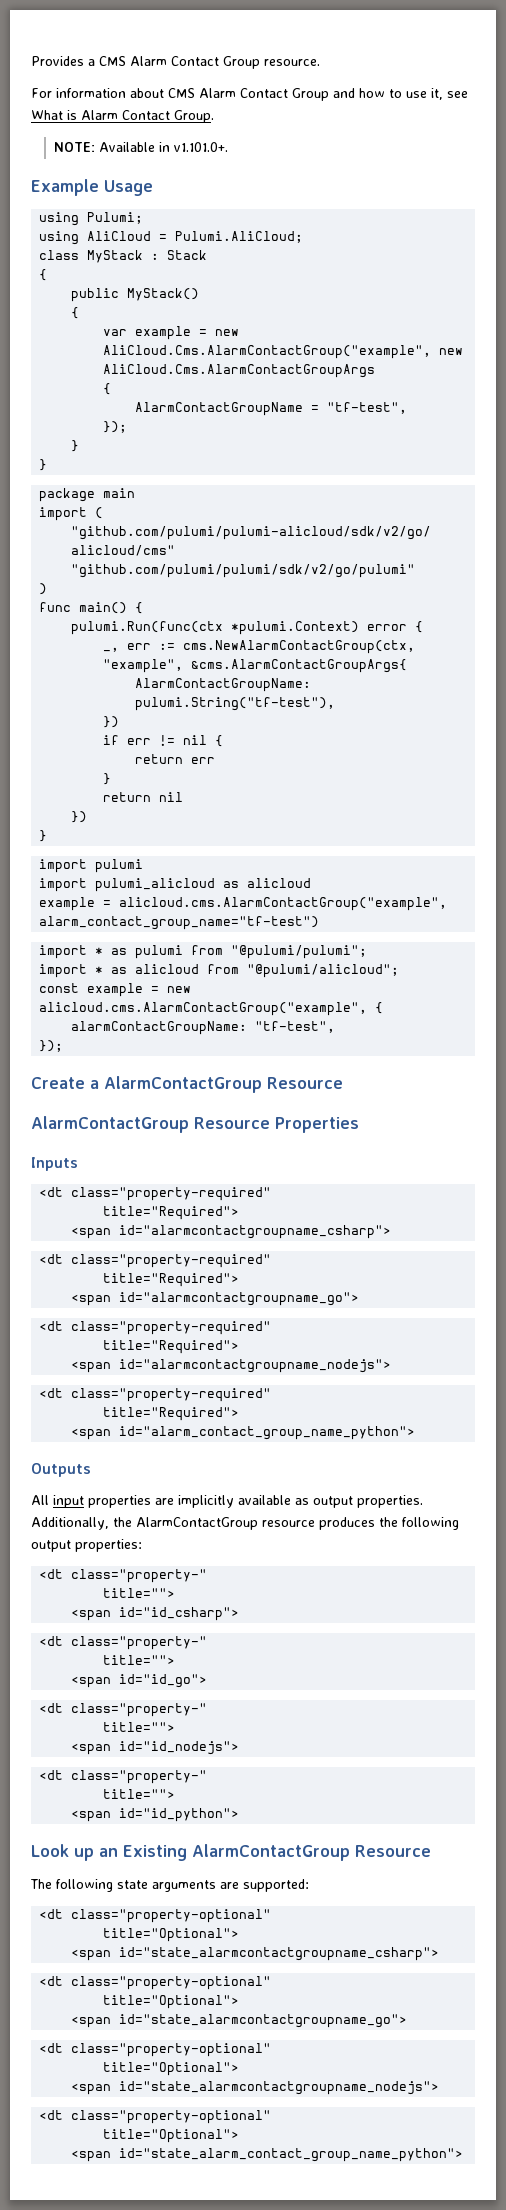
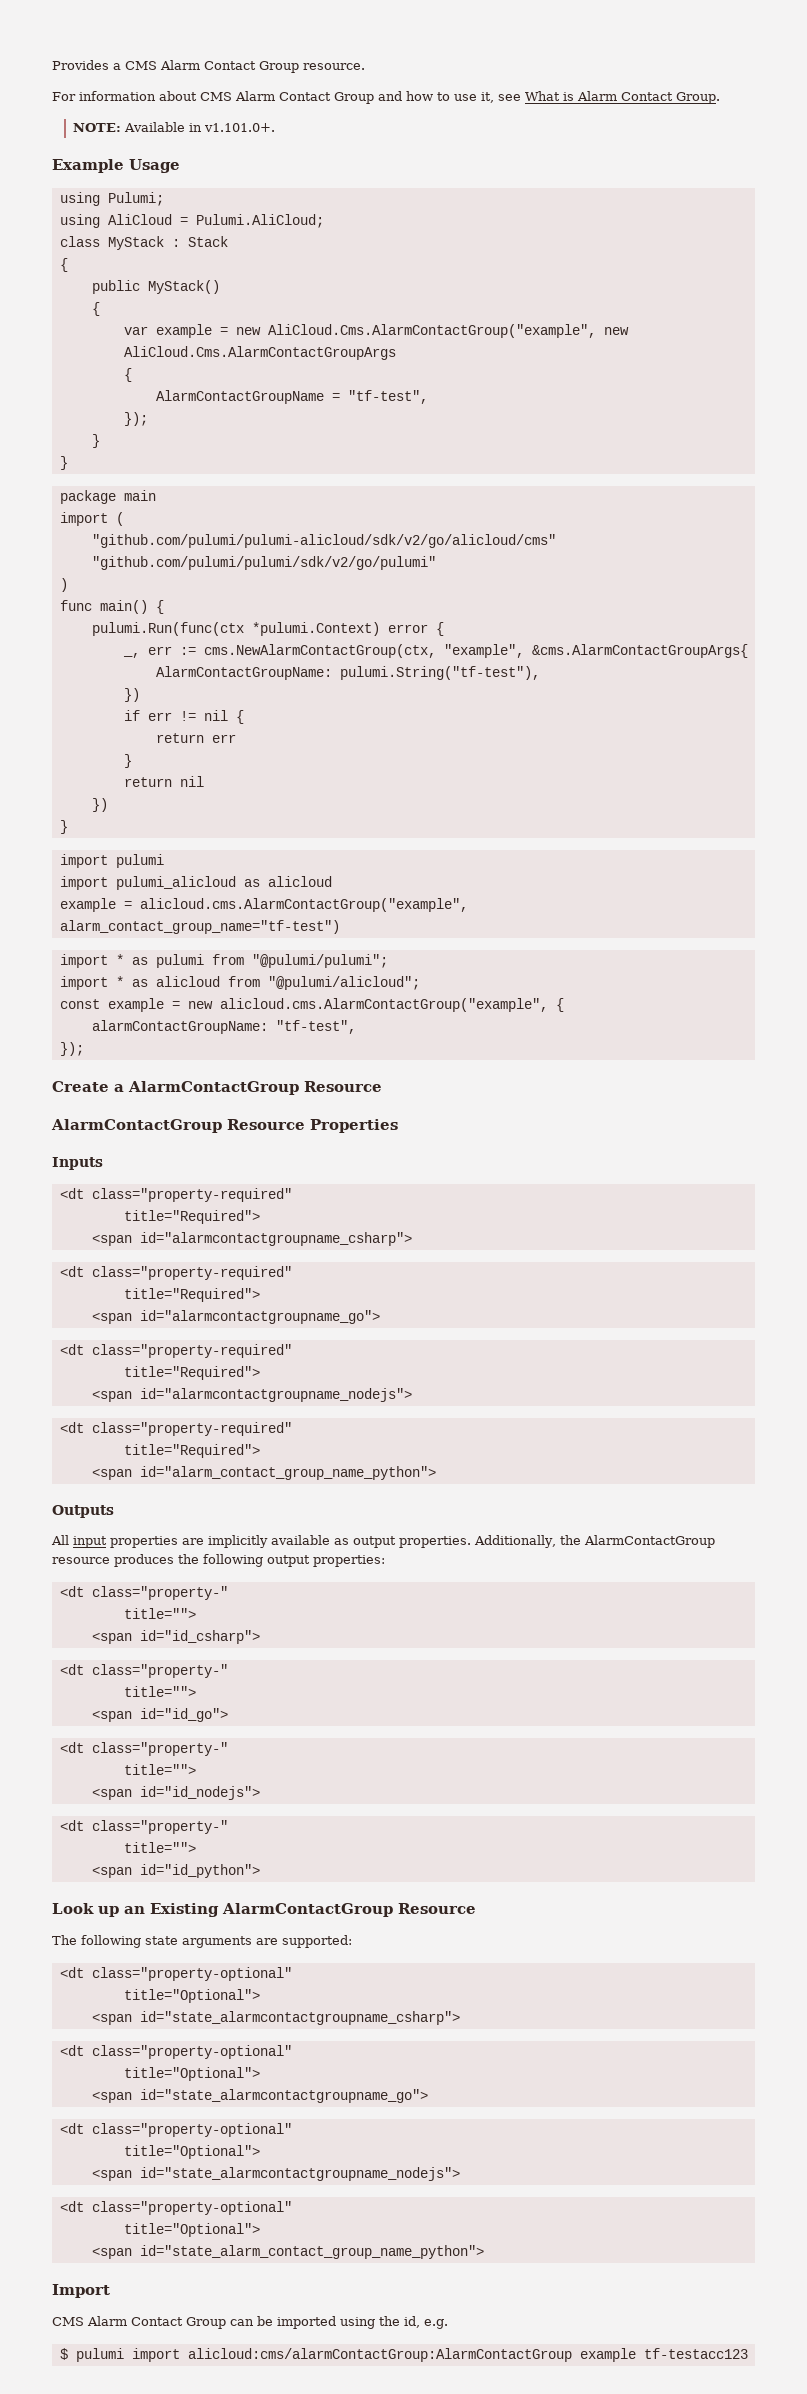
+ Import
+ CMS Alarm Contact Group can be imported using the id, e.g.
+ $ pulumi import alicloud:cms/alarmContactGroup:AlarmContactGroup example tf-testacc123

